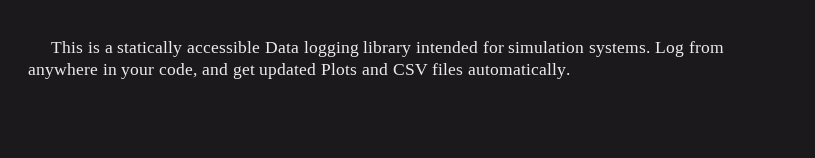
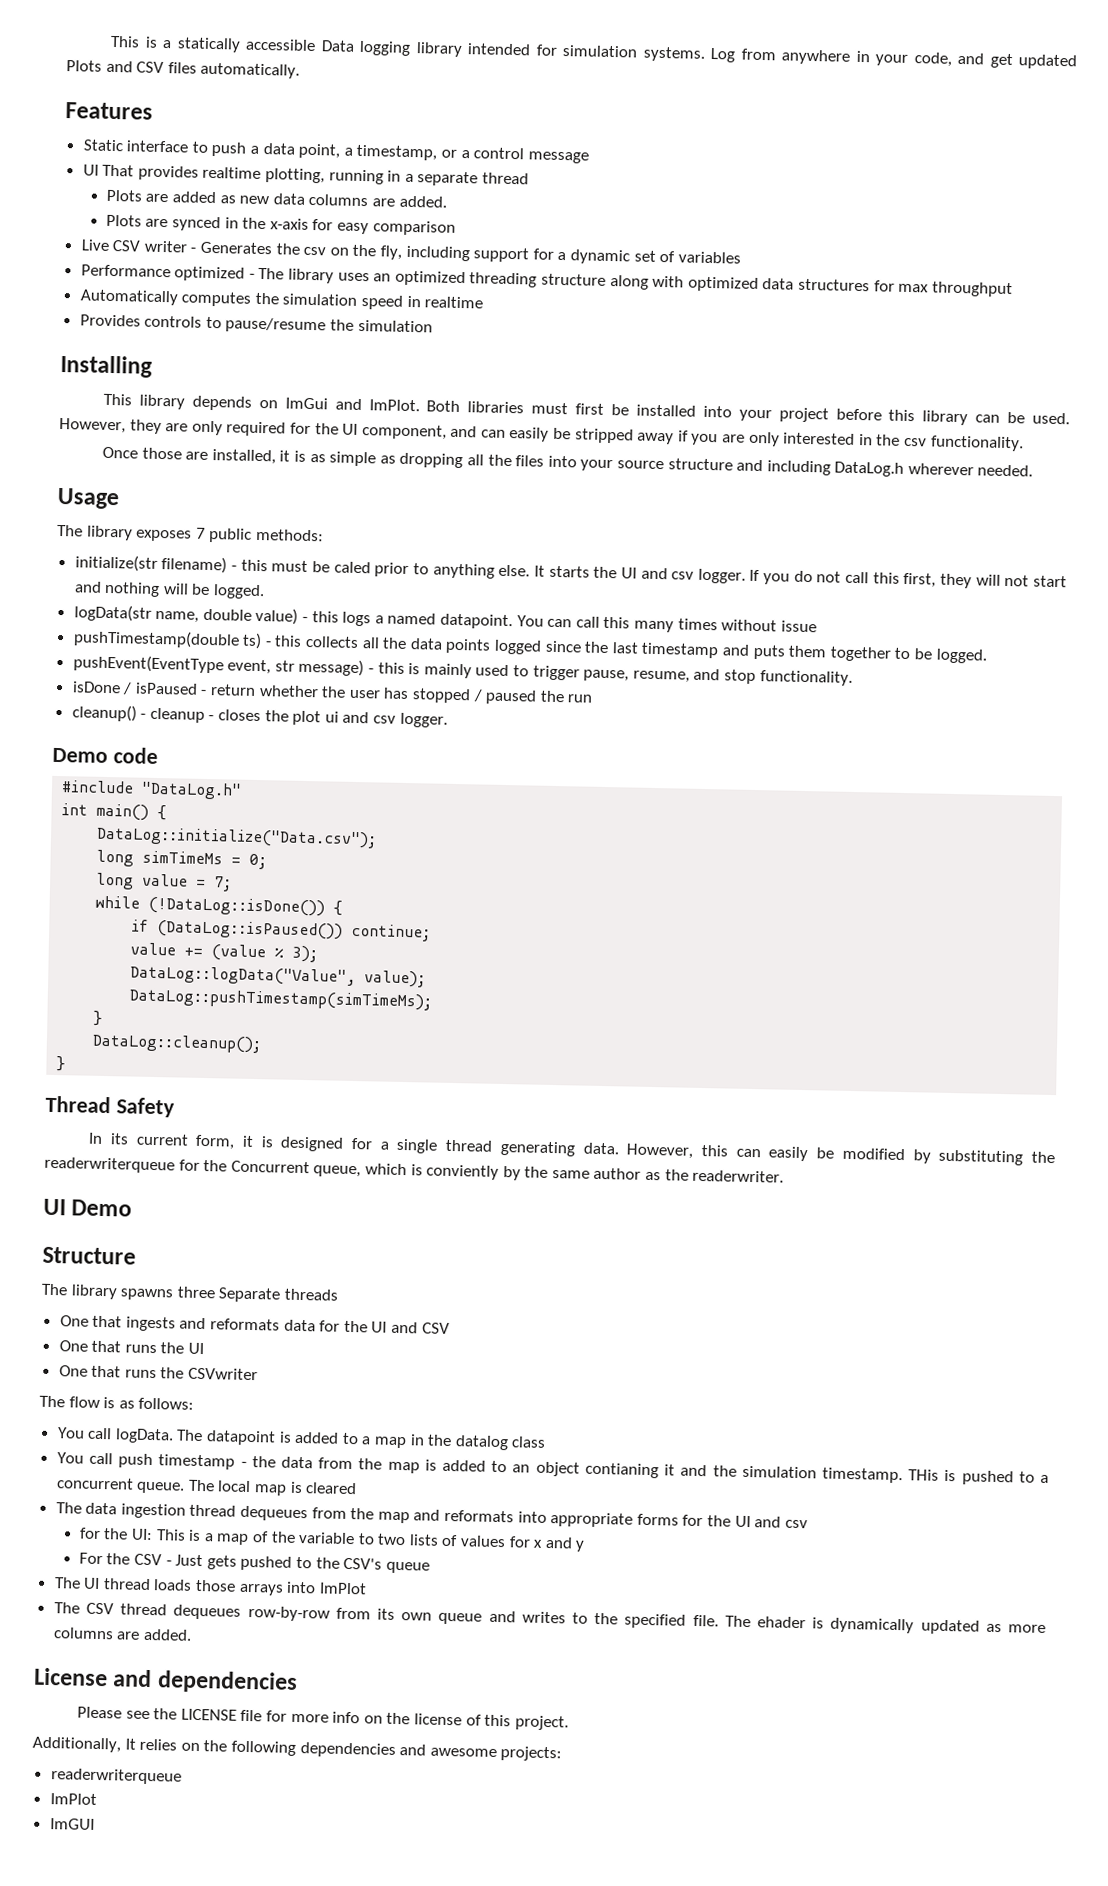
+ Features
+ Static interface to push a data point, a timestamp, or a control message
+ UI That provides realtime plotting, running in a separate thread
+ Plots are added as new data columns are added.
+ Plots are synced in the x-axis for easy comparison
+ Live CSV writer - Generates the csv on the fly, including support for a dynamic set of variables
+ Performance optimized - The library uses an optimized threading structure along with optimized data structures for max throughput
+ Automatically computes the simulation speed in realtime
+ Provides controls to pause/resume the simulation
+ Installing
+ This library depends on ImGui and ImPlot. Both libraries must first be installed into your project before this library can be used. However, they are only required for the UI component, and can easily be stripped away if you are only interested in the csv functionality.
+ Once those are installed, it is as simple as dropping all the files into your source structure and including DataLog.h wherever needed.
+ Usage
+ The library exposes 7 public methods:
+ initialize(str filename) - this must be caled prior to anything else. It starts the UI and csv logger. If you do not call this first, they will not start and nothing will be logged.
+ logData(str name, double value) - this logs a named datapoint. You can call this many times without issue
+ pushTimestamp(double ts) - this collects all the data points logged since the last timestamp and puts them together to be logged.
+ pushEvent(EventType event, str message) - this is mainly used to trigger pause, resume, and stop functionality.
+ isDone / isPaused - return whether the user has stopped / paused the run
+ cleanup() - cleanup - closes the plot ui and csv logger.
+ Demo code
+ #include "DataLog.h"
+ int main() {
+ DataLog::initialize("Data.csv");
+ long simTimeMs = 0;
+ long value = 7;
+ while (!DataLog::isDone()) {
+ if (DataLog::isPaused()) continue;
+ value += (value % 3);
+ DataLog::logData("Value", value);
+ DataLog::pushTimestamp(simTimeMs);
+ }
+ DataLog::cleanup();
+ }
+ Thread Safety
+ In its current form, it is designed for a single thread generating data. However, this can easily be modified by substituting the readerwriterqueue for the Concurrent queue, which is conviently by the same author as the readerwriter.
+ UI Demo
+ Structure
+ The library spawns three Separate threads
+ One that ingests and reformats data for the UI and CSV
+ One that runs the UI
+ One that runs the CSVwriter
+ The flow is as follows:
+ You call logData. The datapoint is added to a map in the datalog class
+ You call push timestamp - the data from the map is added to an object contianing it and the simulation timestamp. THis is pushed to a concurrent queue. The local map is cleared
+ The data ingestion thread dequeues from the map and reformats into appropriate forms for the UI and csv
+ for the UI: This is a map of the variable to two lists of values for x and y
+ For the CSV - Just gets pushed to the CSV's queue
+ The UI thread loads those arrays into ImPlot
+ The CSV thread dequeues row-by-row from its own queue and writes to the specified file. The ehader is dynamically updated as more columns are added.
+ License and dependencies
+ Please see the LICENSE file for more info on the license of this project.
+ Additionally, It relies on the following dependencies and awesome projects:
+ readerwriterqueue
+ ImPlot
+ ImGUI

